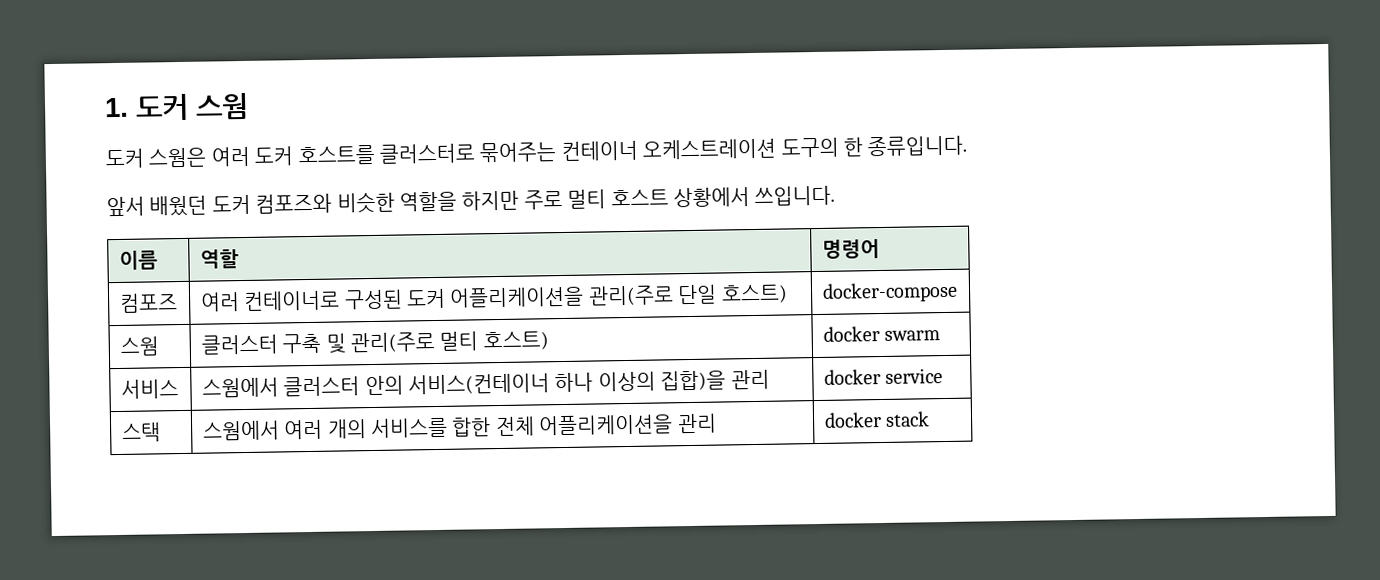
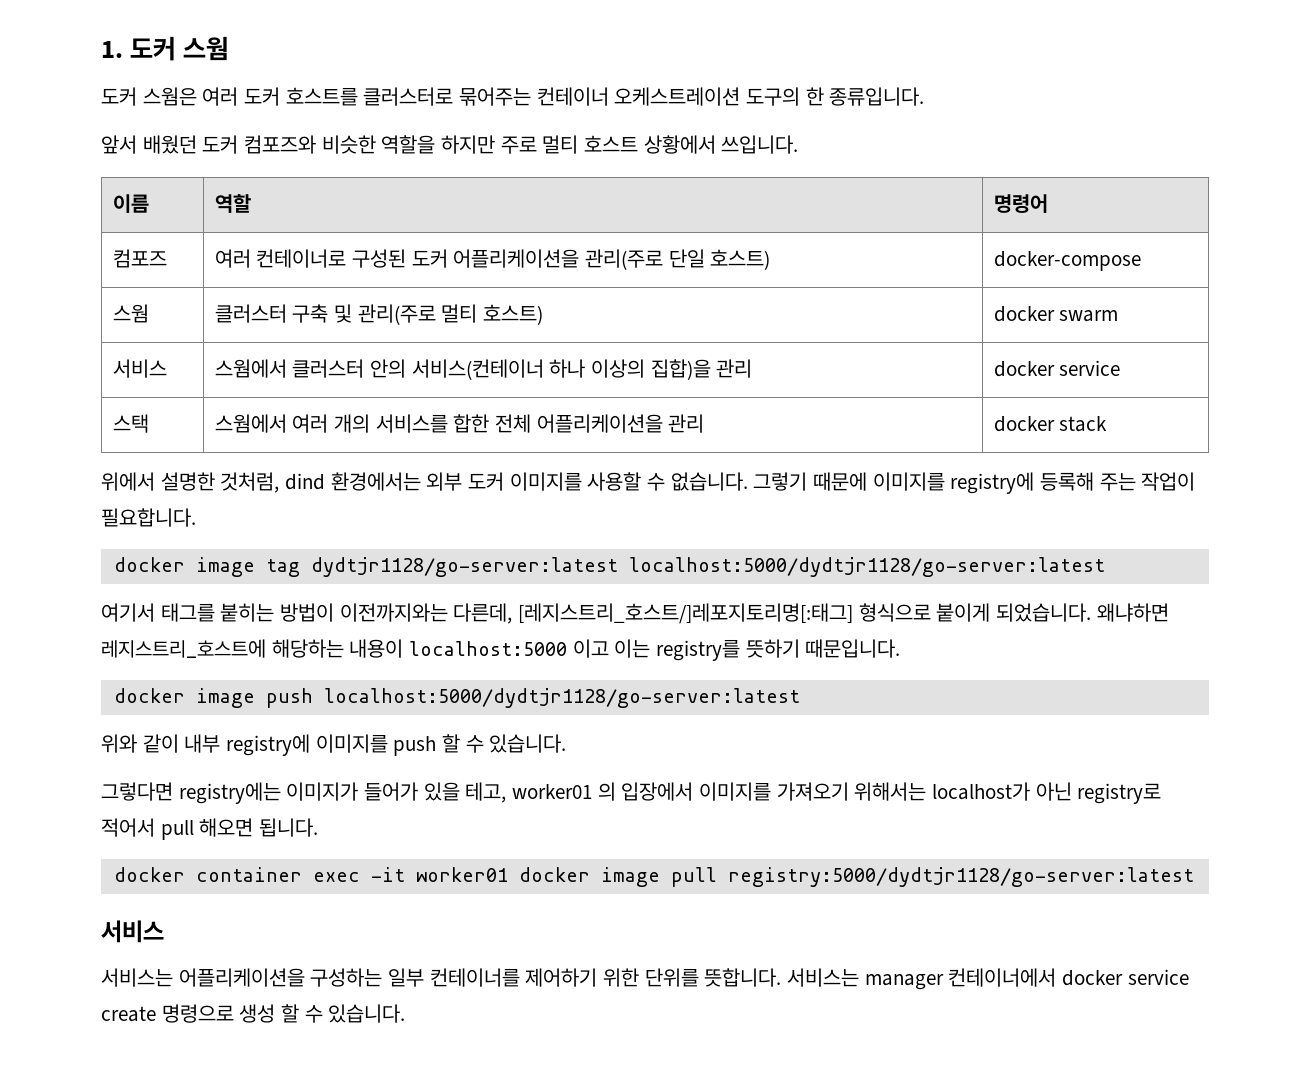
+ 위에서 설명한 것처럼, dind 환경에서는 외부 도커 이미지를 사용할 수 없습니다. 그렇기 때문에 이미지를 registry에 등록해 주는 작업이 필요합니다.
+ docker image tag dydtjr1128/go-server:latest localhost:5000/dydtjr1128/go-server:latest
+ 여기서 태그를 붙히는 방법이 이전까지와는 다른데, [레지스트리_호스트/]레포지토리명[:태그] 형식으로 붙이게 되었습니다. 왜냐하면 레지스트리_호스트에 해당하는 내용이 localhost:5000 이고 이는 registry를 뜻하기 때문입니다.
+ docker image push localhost:5000/dydtjr1128/go-server:latest
+ 위와 같이 내부 registry에 이미지를 push 할 수 있습니다.
+ 그렇다면 registry에는 이미지가 들어가 있을 테고, worker01 의 입장에서 이미지를 가져오기 위해서는 localhost가 아닌 registry로 적어서 pull 해오면 됩니다.
+ docker container exec -it worker01 docker image pull registry:5000/dydtjr1128/go-server:latest
+ 서비스
+ 서비스는 어플리케이션을 구성하는 일부 컨테이너를 제어하기 위한 단위를 뜻합니다. 서비스는 manager 컨테이너에서 docker service create 명령으로 생성 할 수 있습니다.

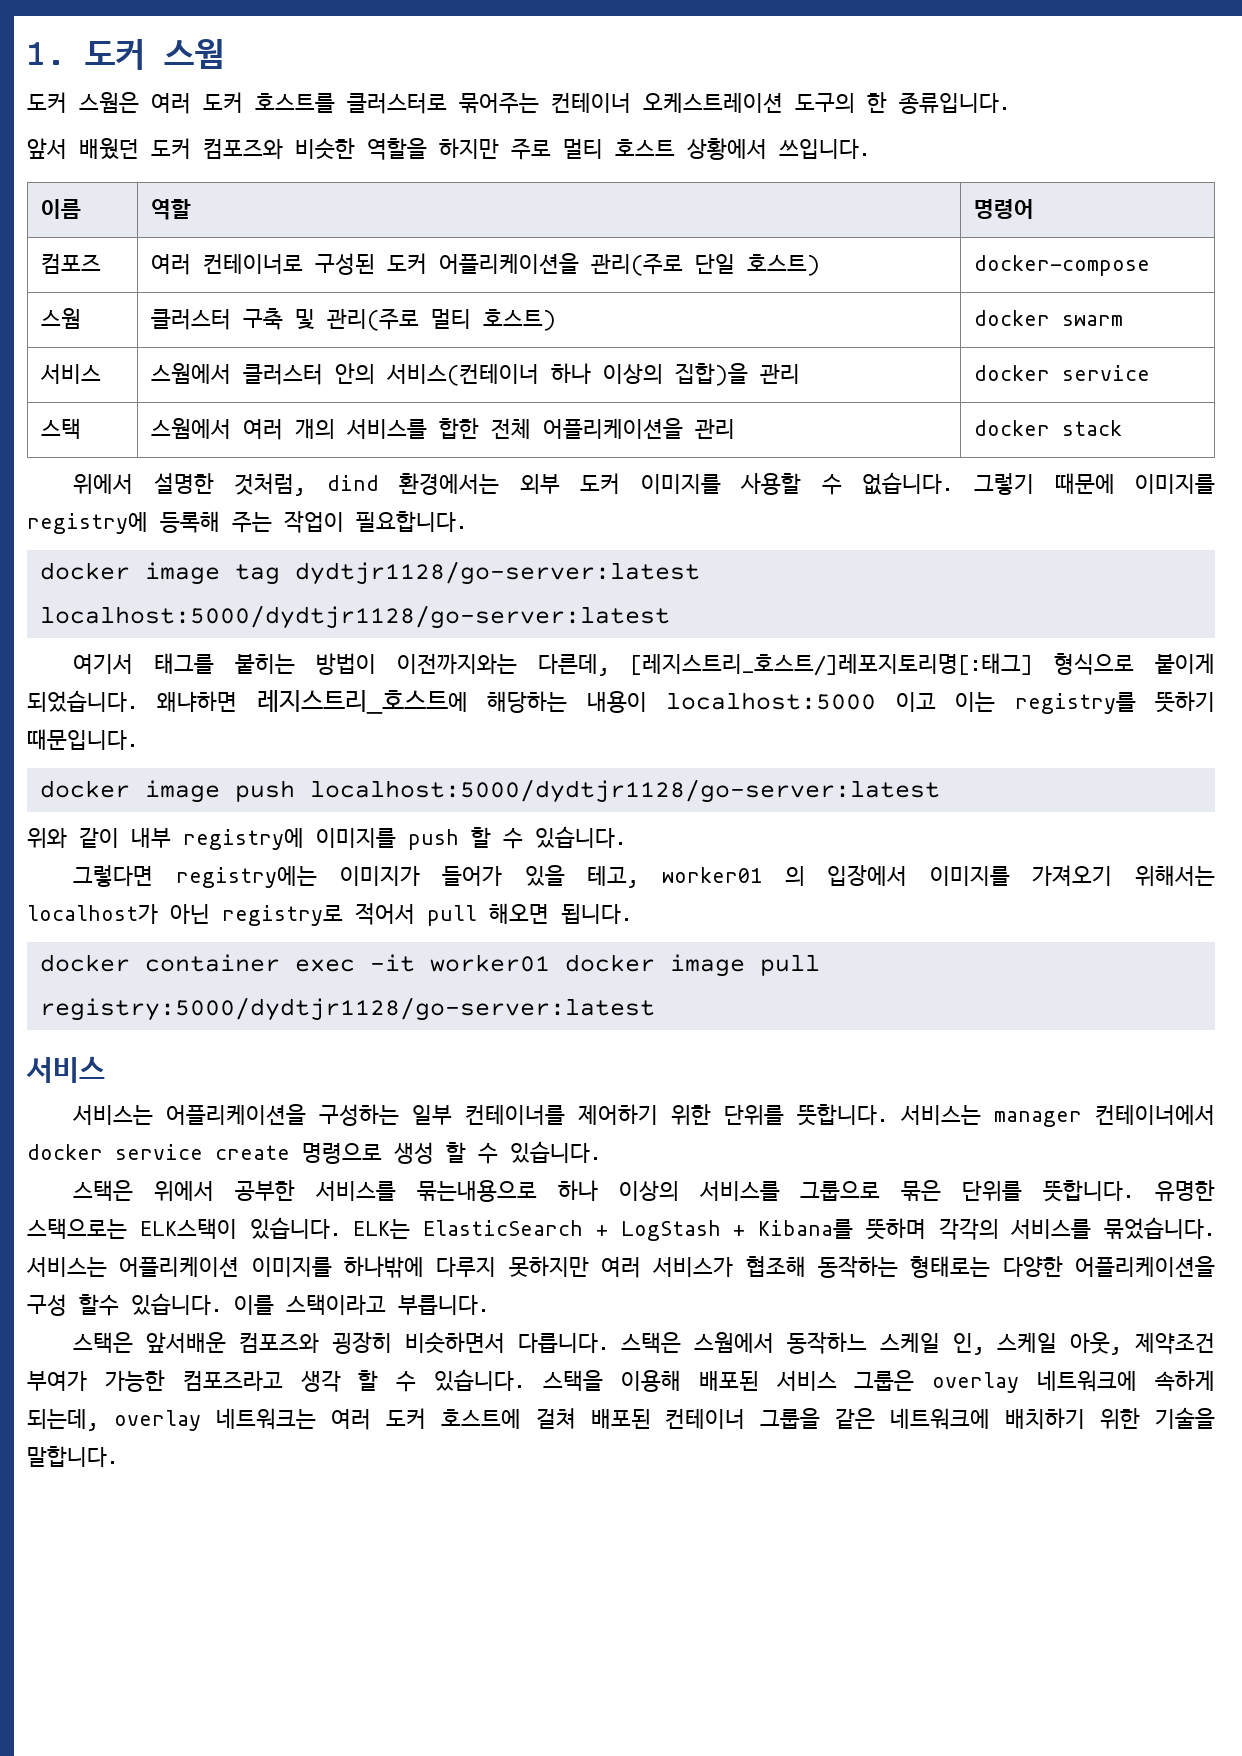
+ 스택은 위에서 공부한 서비스를 묶는내용으로 하나 이상의 서비스를 그룹으로 묶은 단위를 뜻합니다. 유명한 스택으로는 ELK스택이 있습니다. ELK는 ElasticSearch + LogStash + Kibana를 뜻하며 각각의 서비스를 묶었습니다. 서비스는 어플리케이션 이미지를 하나밖에 다루지 못하지만 여러 서비스가 협조해 동작하는 형태로는 다양한 어플리케이션을 구성 할수 있습니다. 이를 스택이라고 부릅니다.
+ 스택은 앞서배운 컴포즈와 굉장히 비슷하면서 다릅니다. 스택은 스웜에서 동작하느 스케일 인, 스케일 아웃, 제약조건 부여가 가능한 컴포즈라고 생각 할 수 있습니다. 스택을 이용해 배포된 서비스 그룹은 overlay 네트워크에 속하게 되는데, overlay 네트워크는 여러 도커 호스트에 걸쳐 배포된 컨테이너 그룹을 같은 네트워크에 배치하기 위한 기술을 말합니다.

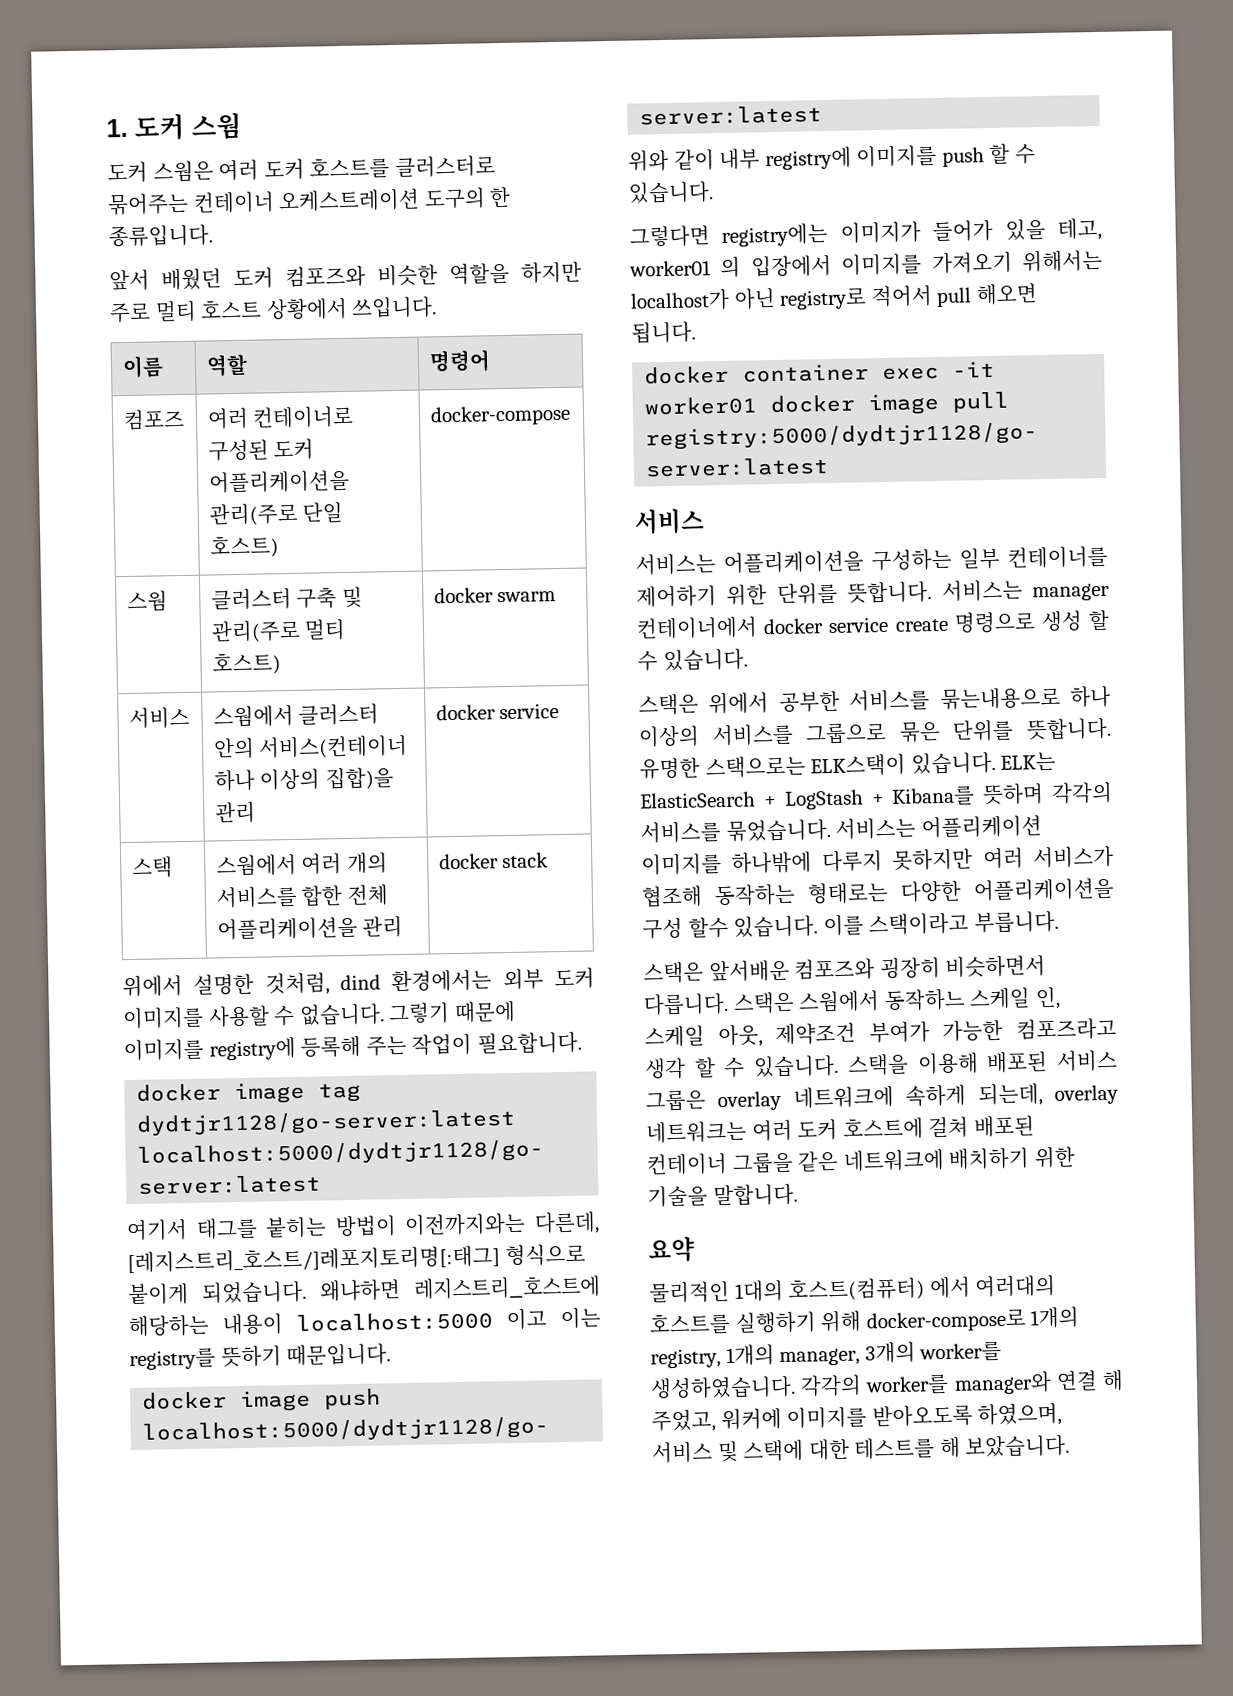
+ 요약
+ 물리적인 1대의 호스트(컴퓨터) 에서 여러대의 호스트를 실행하기 위해 docker-compose로 1개의 registry, 1개의 manager, 3개의 worker를 생성하였습니다. 각각의 worker를 manager와 연결 해 주었고, 워커에 이미지를 받아오도록 하였으며, 서비스 및 스택에 대한 테스트를 해 보았습니다.

